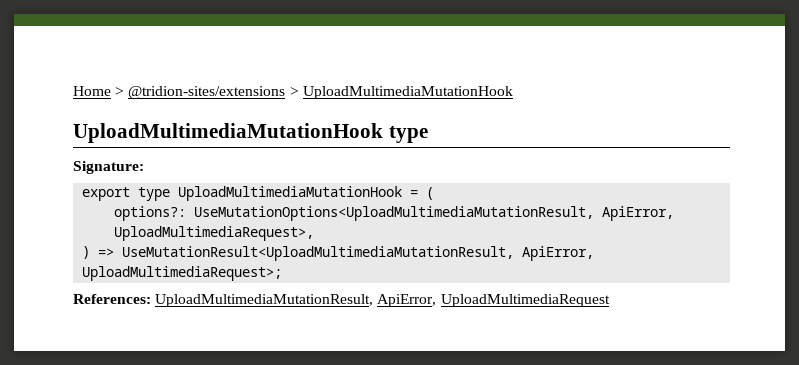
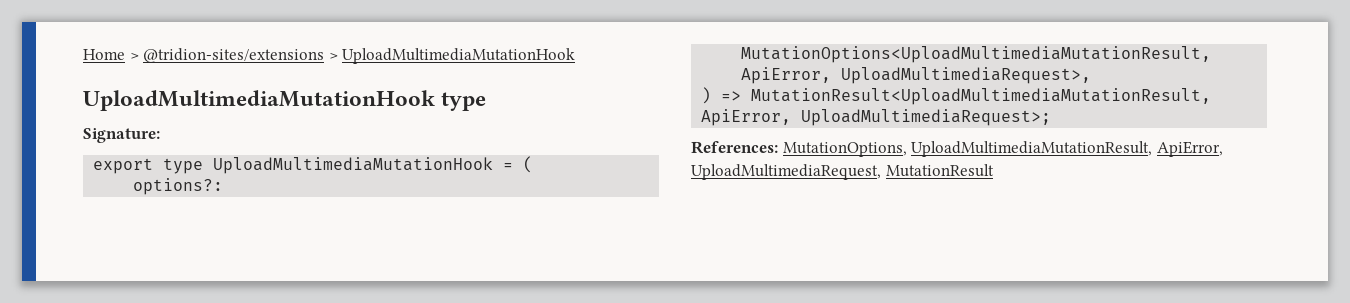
- options?: UseMutationOptions<UploadMultimediaMutationResult, ApiError, UploadMultimediaRequest>,
+ options?: MutationOptions<UploadMultimediaMutationResult, ApiError, UploadMultimediaRequest>,
- ) => UseMutationResult<UploadMultimediaMutationResult, ApiError, UploadMultimediaRequest>;
+ ) => MutationResult<UploadMultimediaMutationResult, ApiError, UploadMultimediaRequest>;
- References: UploadMultimediaMutationResult, ApiError, UploadMultimediaRequest
+ References: MutationOptions, UploadMultimediaMutationResult, ApiError, UploadMultimediaRequest, MutationResult

